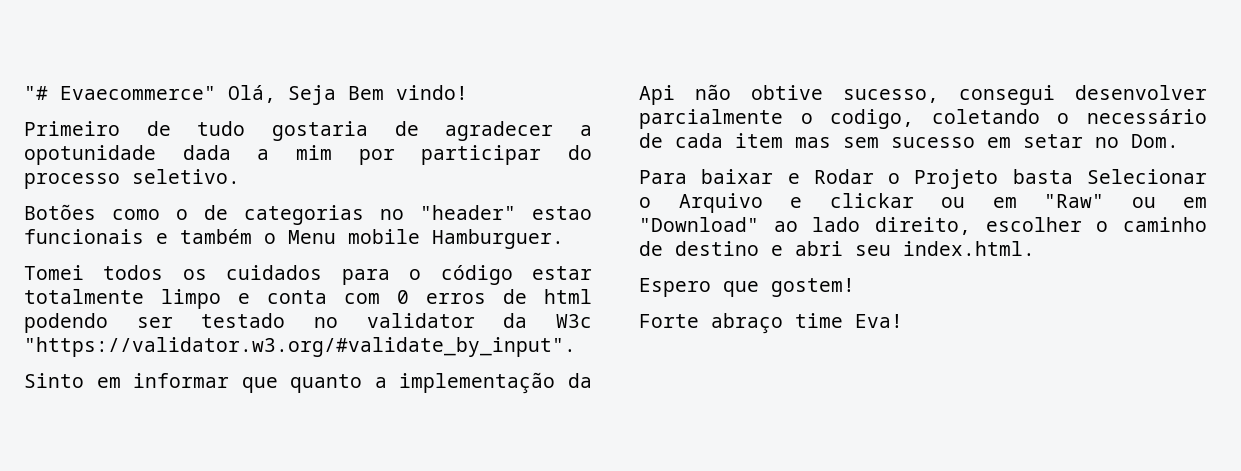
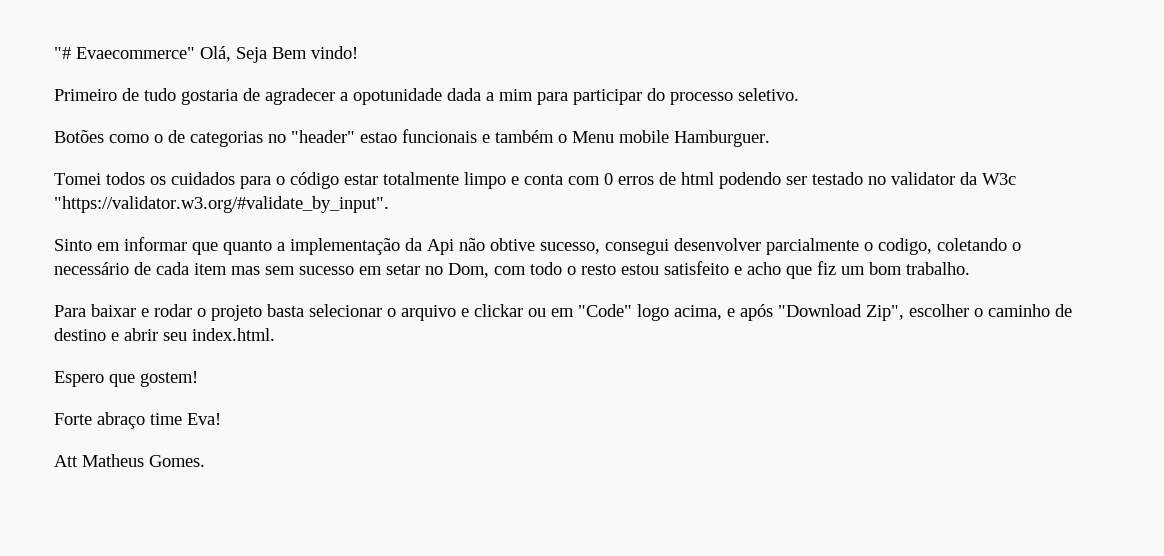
- Primeiro de tudo gostaria de agradecer a opotunidade dada a mim por participar do processo seletivo.
+ Primeiro de tudo gostaria de agradecer a opotunidade dada a mim para participar do processo seletivo.
- Sinto em informar que quanto a implementação da Api não obtive sucesso, consegui desenvolver parcialmente o codigo, coletando o necessário de cada item mas sem sucesso em setar no Dom.
- Para baixar e Rodar o Projeto basta Selecionar o Arquivo e clickar ou em "Raw" ou em "Download" ao lado direito, escolher o caminho de destino e abri seu index.html.
+ Sinto em informar que quanto a implementação da Api não obtive sucesso, consegui desenvolver parcialmente o codigo, coletando o necessário de cada item mas sem sucesso em setar no Dom, com todo o resto estou satisfeito e acho que fiz um bom trabalho.
+ Para baixar e rodar o projeto basta selecionar o arquivo e clickar ou em "Code" logo acima, e após "Download Zip", escolher o caminho de destino e abrir seu index.html.
+ Att Matheus Gomes.

